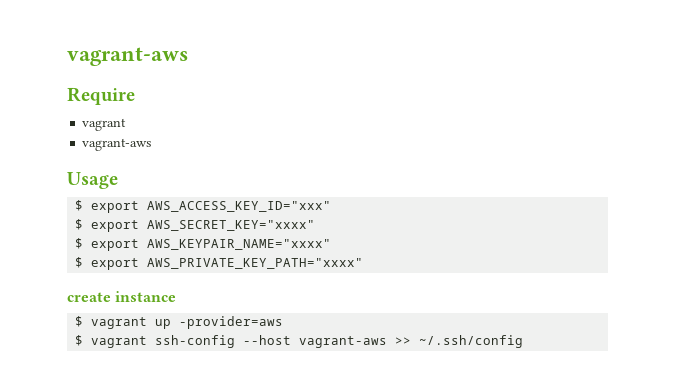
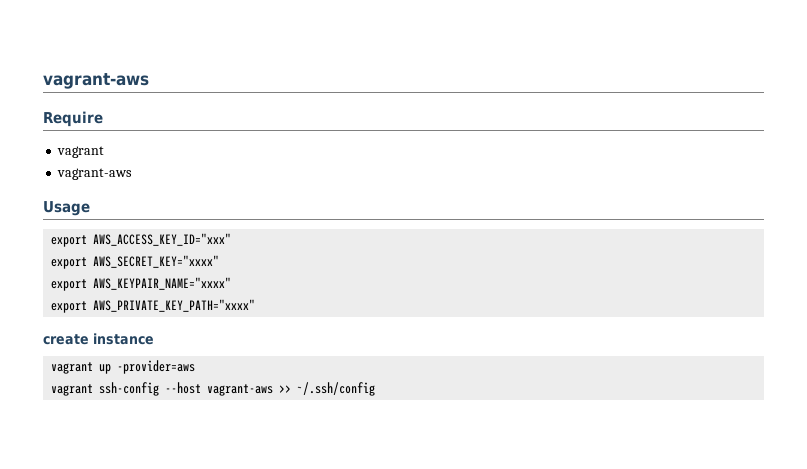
- $ export AWS_ACCESS_KEY_ID="xxx"
+ export AWS_ACCESS_KEY_ID="xxx"
- $ export AWS_SECRET_KEY="xxxx"
+ export AWS_SECRET_KEY="xxxx"
- $ export AWS_KEYPAIR_NAME="xxxx"
+ export AWS_KEYPAIR_NAME="xxxx"
- $ export AWS_PRIVATE_KEY_PATH="xxxx"
+ export AWS_PRIVATE_KEY_PATH="xxxx"
- $ vagrant up -provider=aws
+ vagrant up -provider=aws
- $ vagrant ssh-config --host vagrant-aws >> ~/.ssh/config
+ vagrant ssh-config --host vagrant-aws >> ~/.ssh/config

